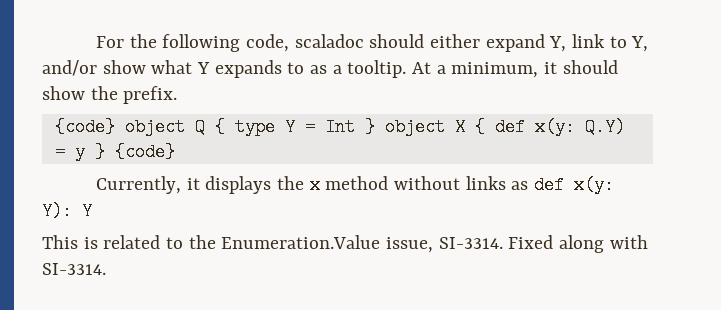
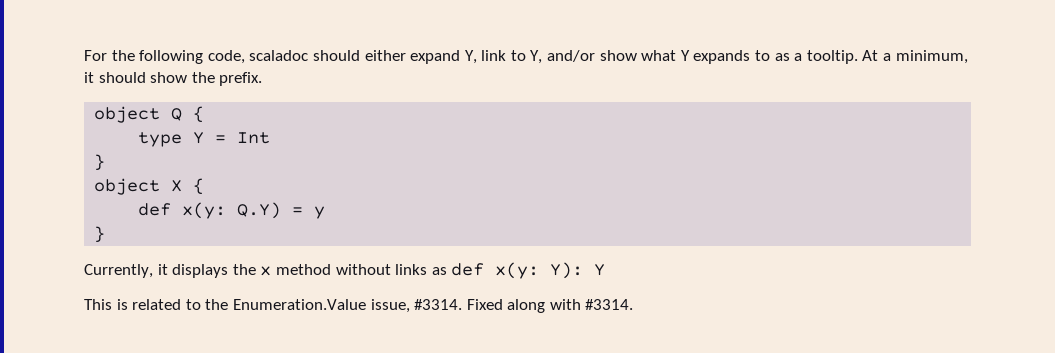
- {code} object Q { type Y = Int } object X { def x(y: Q.Y) = y } {code}
+ object Q {
+ type Y = Int
+ }
+ object X {
+ def x(y: Q.Y) = y
+ }
- This is related to the Enumeration.Value issue, SI-3314.
+ This is related to the Enumeration.Value issue, #3314.
- Fixed along with SI-3314.
+ Fixed along with #3314.

